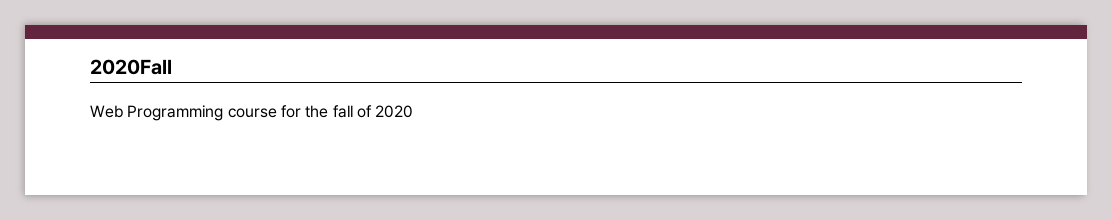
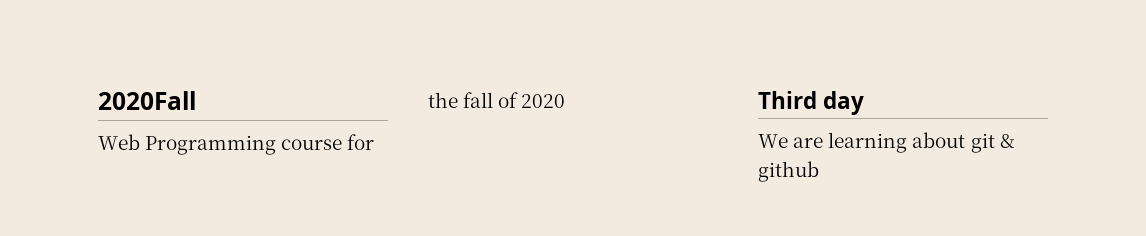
+ Third day
+ We are learning about git & github

